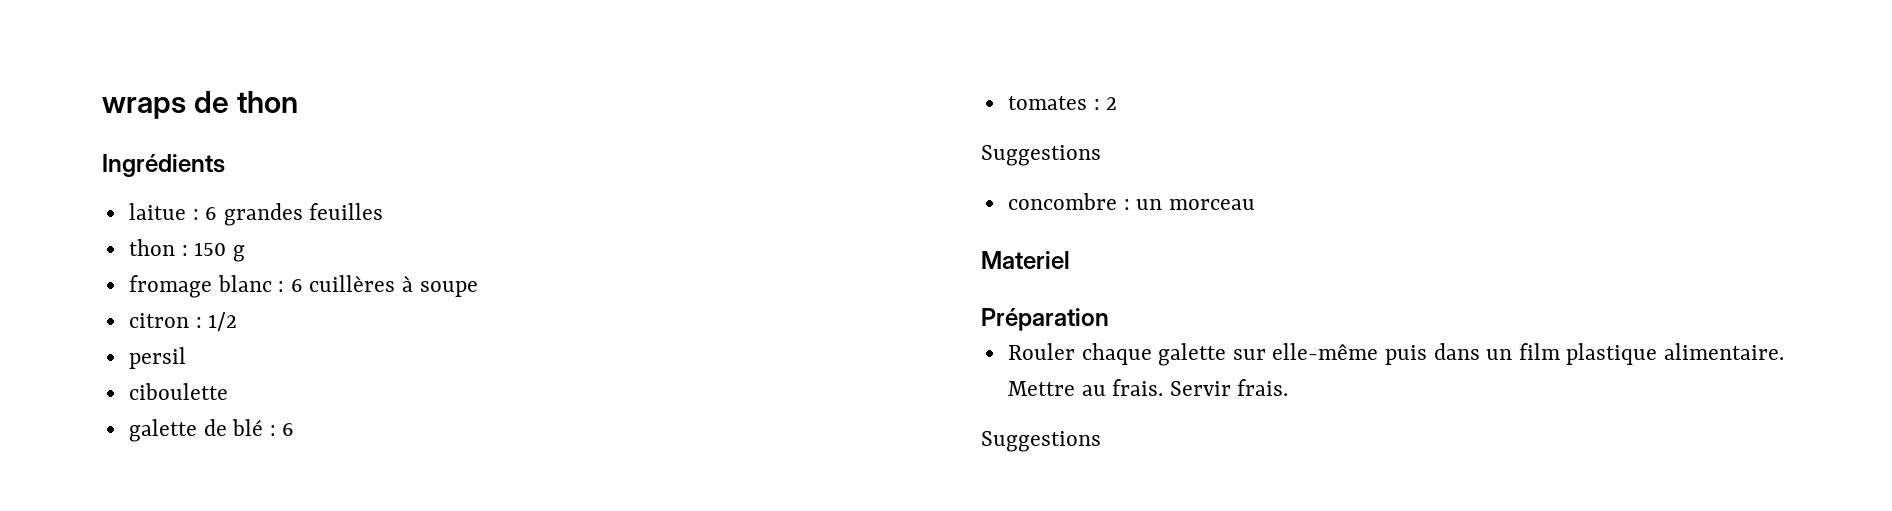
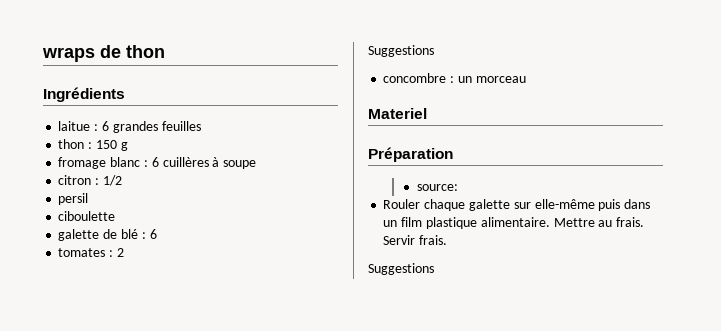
+ source:

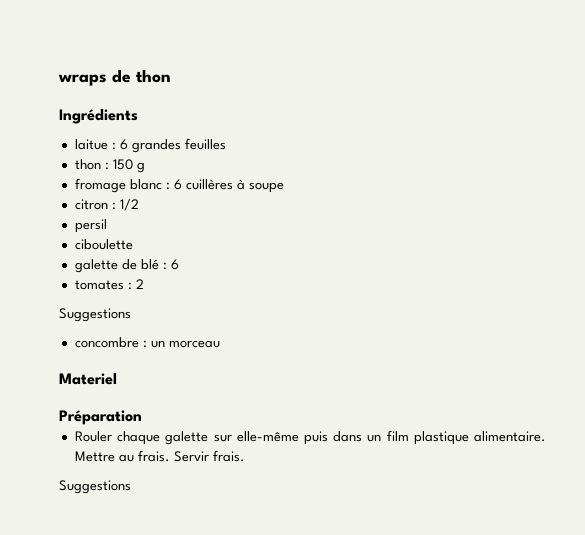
- source:

